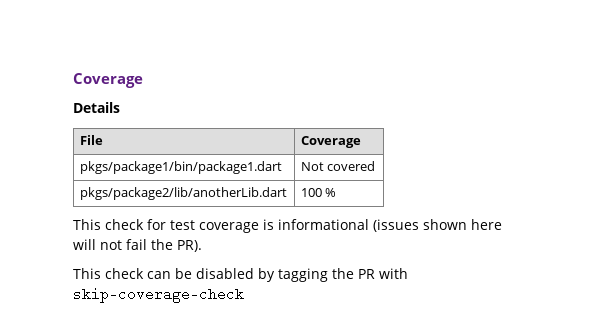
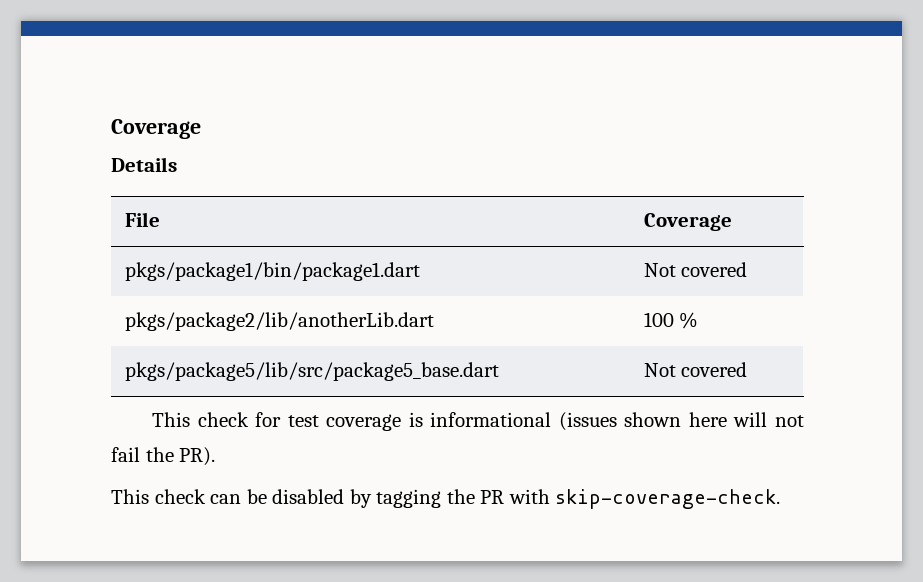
+ pkgs/package5/lib/src/package5_base.dart | Not covered
- This check can be disabled by tagging the PR with skip-coverage-check
+ This check can be disabled by tagging the PR with skip-coverage-check.

